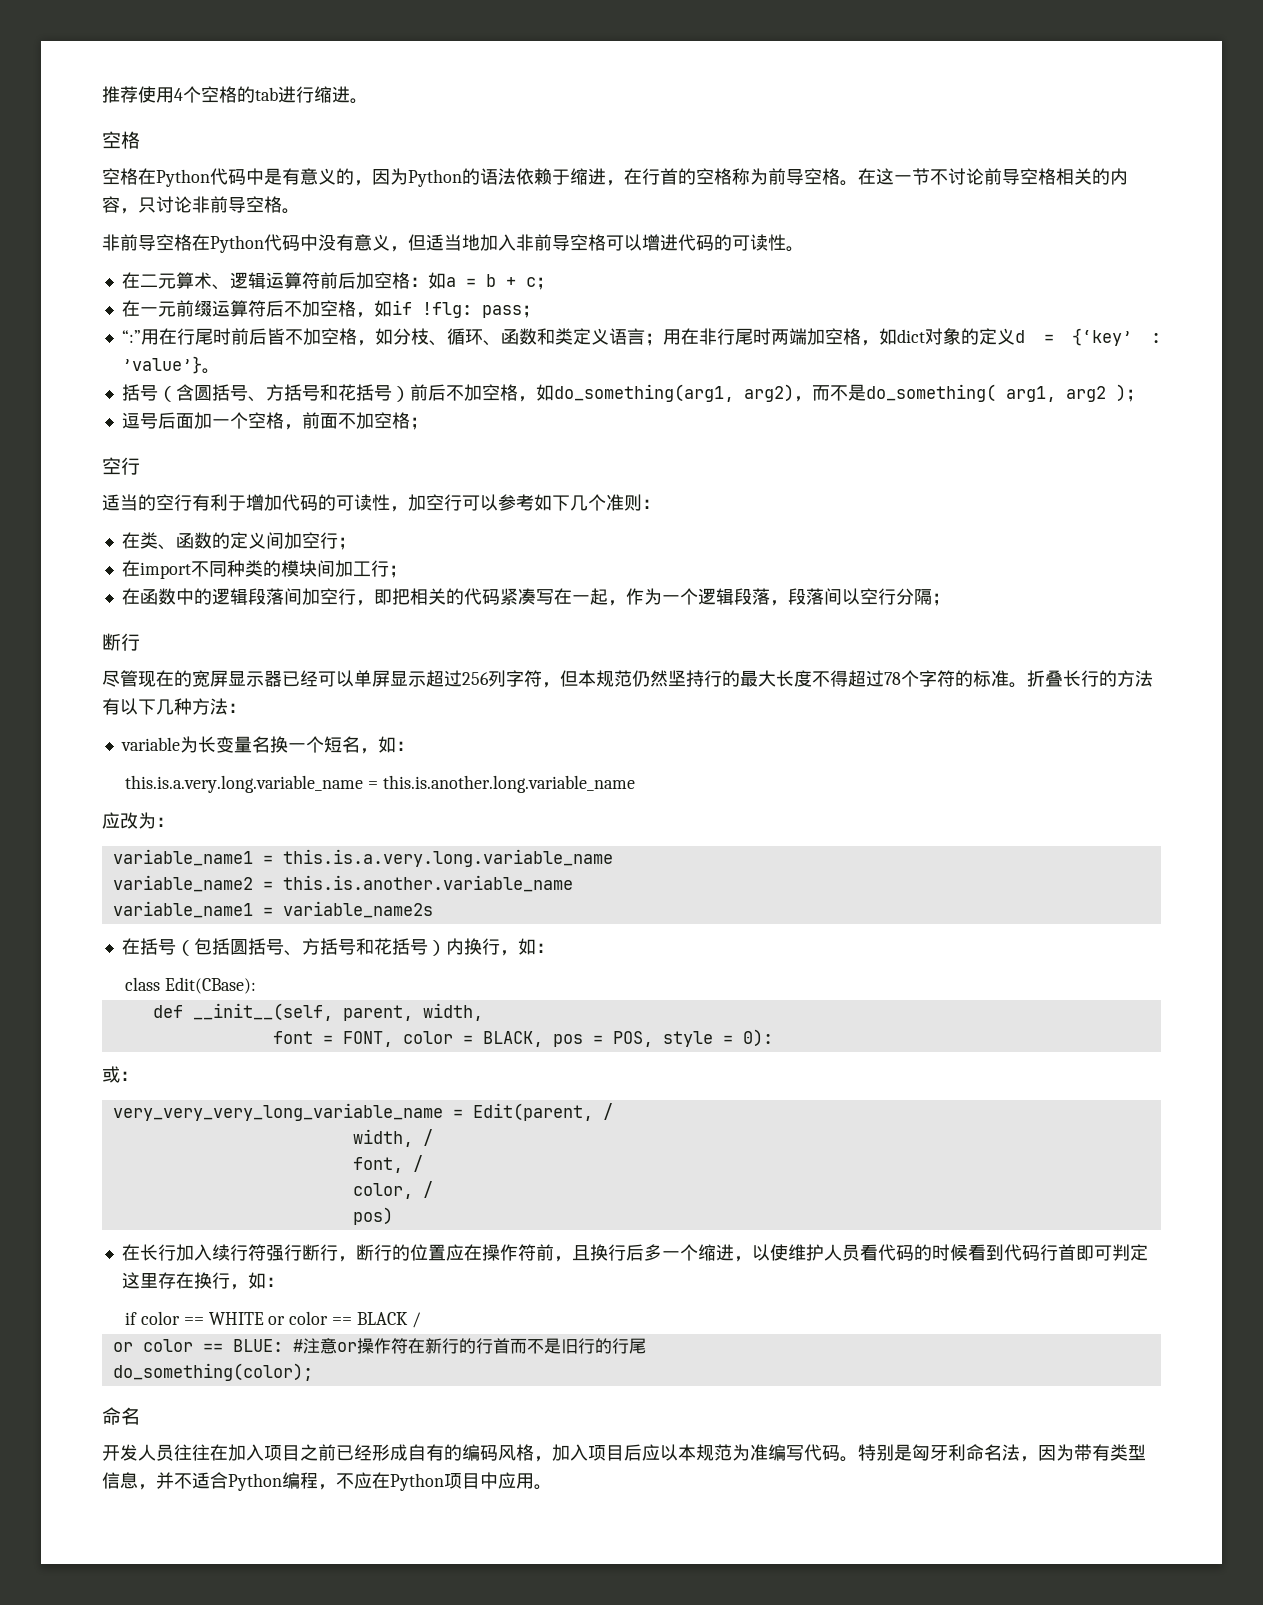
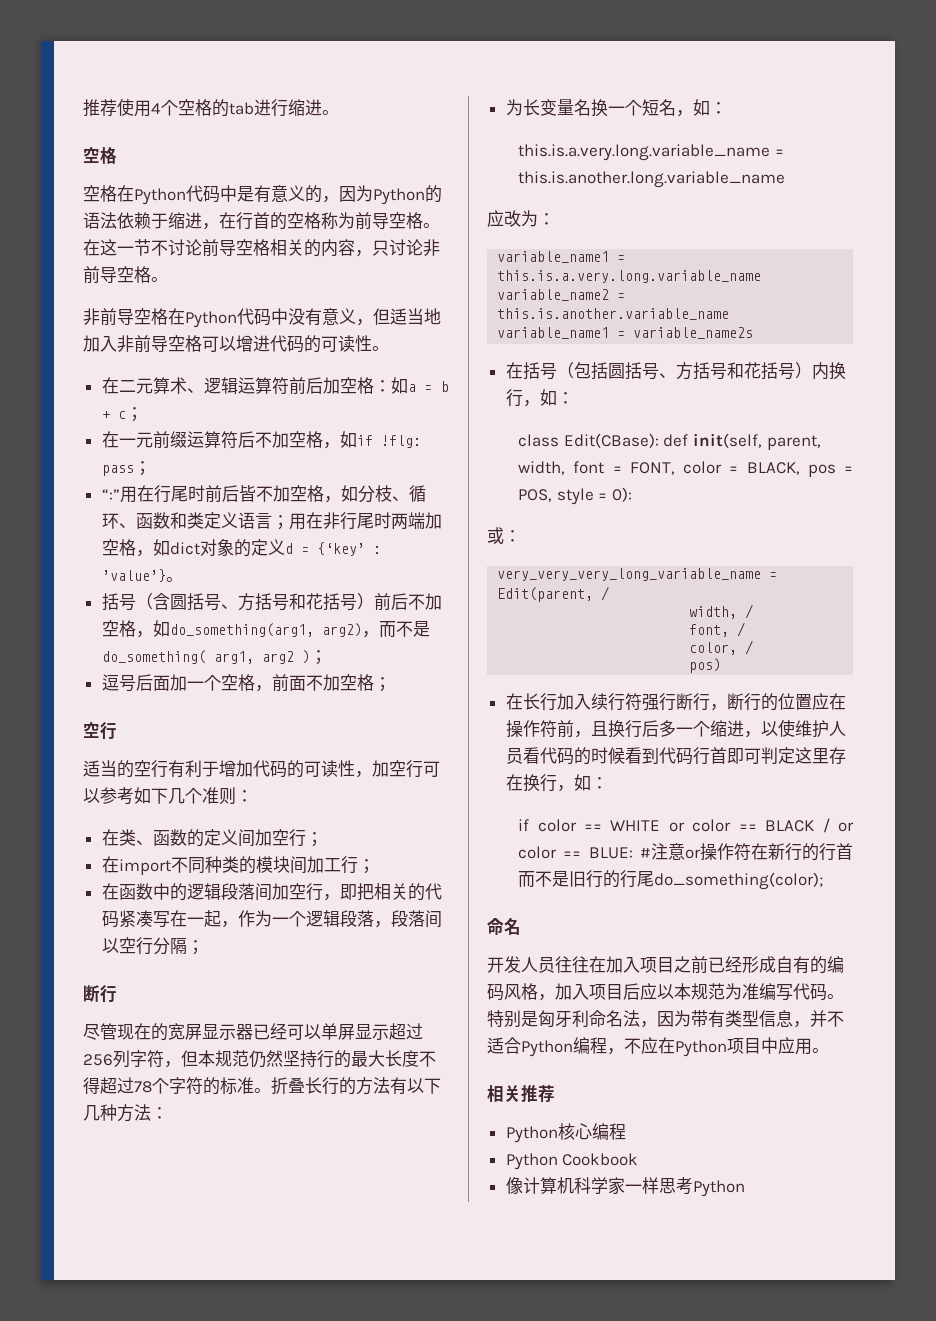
- variable为长变量名换一个短名，如：
+ 为长变量名换一个短名，如：
- class Edit(CBase):
- def __init__(self, parent, width,
- font = FONT, color = BLACK, pos = POS, style = 0):
+ class Edit(CBase): def init(self, parent, width, font = FONT, color = BLACK, pos = POS, style = 0):
- if color == WHITE or color == BLACK /
- or color == BLUE: #注意or操作符在新行的行首而不是旧行的行尾
- do_something(color);
+ if color == WHITE or color == BLACK / or color == BLUE: #注意or操作符在新行的行首而不是旧行的行尾do_something(color);
+ 相关推荐
+ Python核心编程
+ Python Cookbook
+ 像计算机科学家一样思考Python

